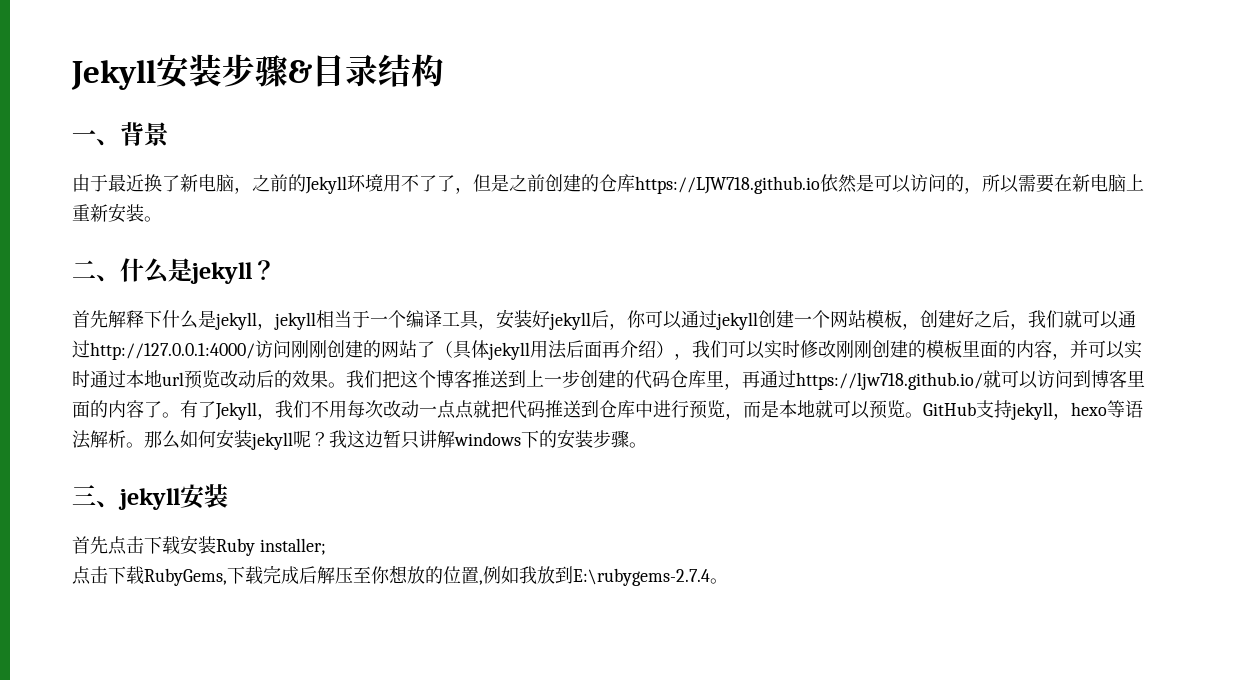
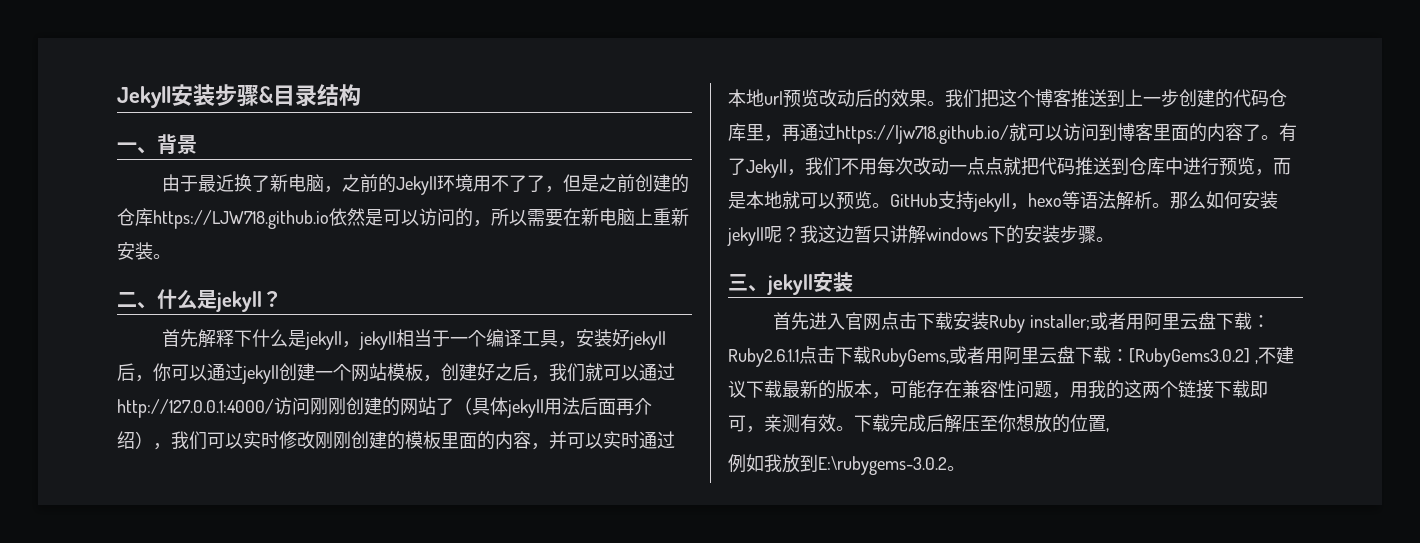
- 首先点击下载安装Ruby installer;
- 点击下载RubyGems,下载完成后解压至你想放的位置,例如我放到E:\rubygems-2.7.4。
+ 首先进入官网点击下载安装Ruby installer;或者用阿里云盘下载：Ruby2.6.1.1点击下载RubyGems,或者用阿里云盘下载：[RubyGems3.0.2] ,不建议下载最新的版本，可能存在兼容性问题，用我的这两个链接下载即可，亲测有效。下载完成后解压至你想放的位置,
+ 例如我放到E:\rubygems-3.0.2。

